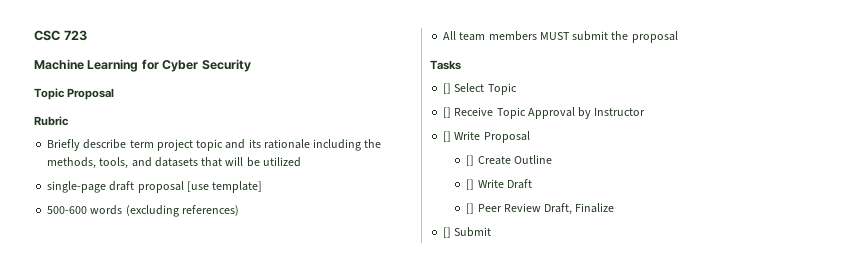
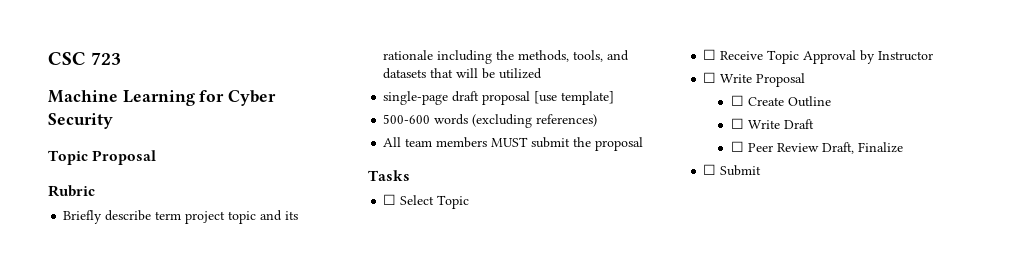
- [] Select Topic
+ ☐ Select Topic
- [] Receive Topic Approval by Instructor
+ ☐ Receive Topic Approval by Instructor
- [] Write Proposal
+ ☐ Write Proposal
- [] Create Outline
+ ☐ Create Outline
- [] Write Draft
+ ☐ Write Draft
- [] Peer Review Draft, Finalize
+ ☐ Peer Review Draft, Finalize
- [] Submit
+ ☐ Submit

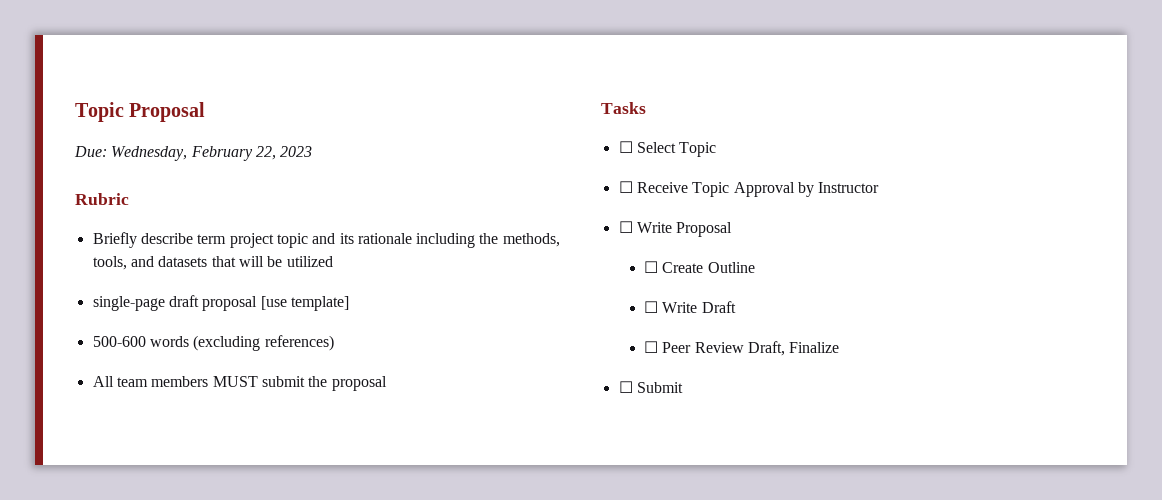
- CSC 723
- Machine Learning for Cyber Security
  Topic Proposal
+ Due: Wednesday, February 22, 2023

